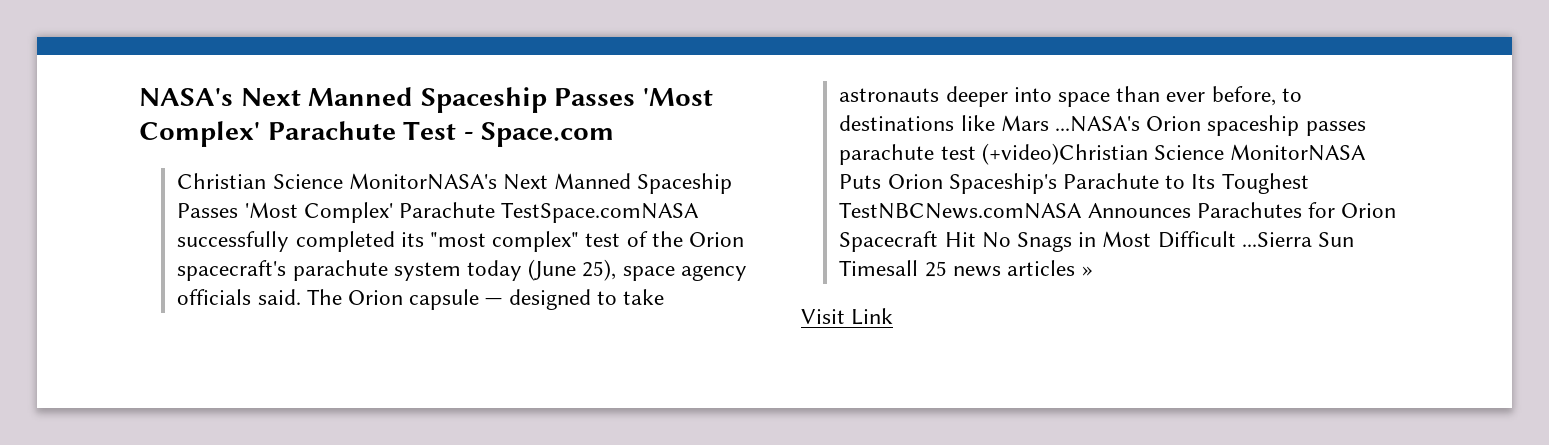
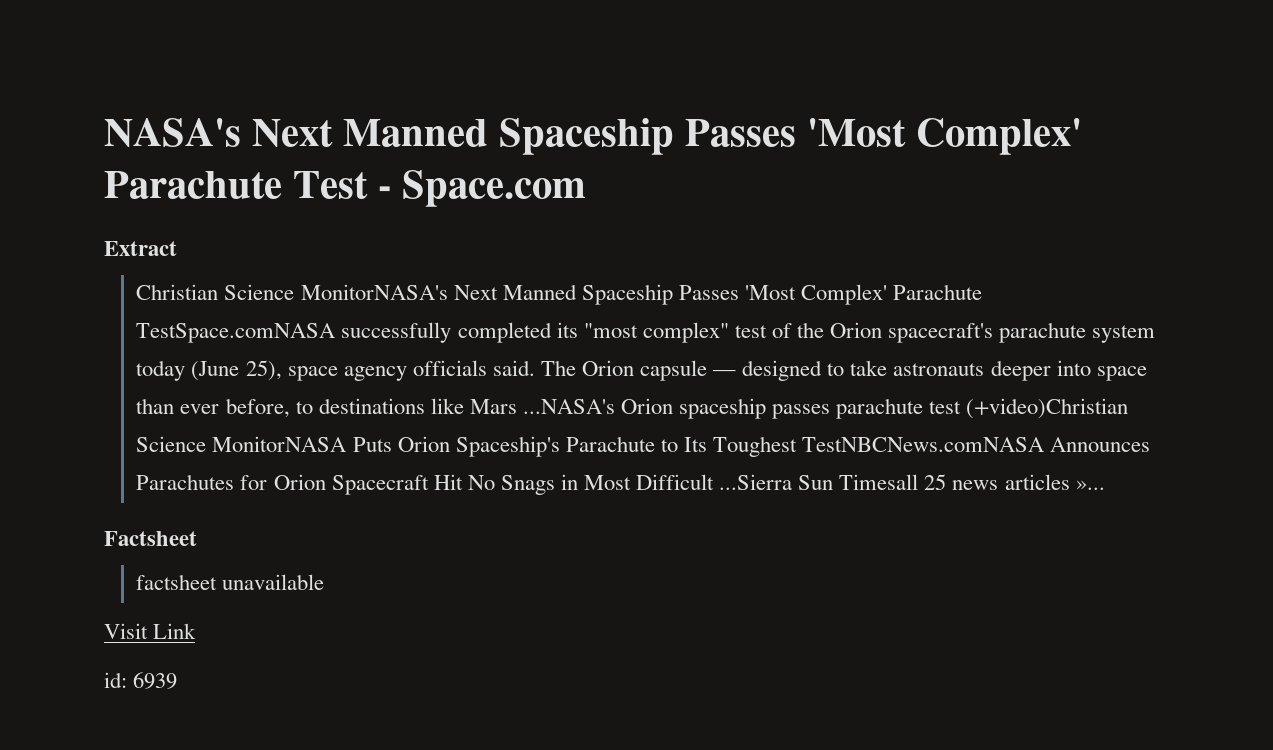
+ Extract
- The Orion capsule — designed to take astronauts deeper into space than ever before, to destinations like Mars ...NASA's Orion spaceship passes parachute test (+video)Christian Science MonitorNASA Puts Orion Spaceship's Parachute to Its Toughest TestNBCNews.comNASA Announces Parachutes for Orion Spacecraft Hit No Snags in Most Difficult ...Sierra Sun Timesall 25 news articles »
+ The Orion capsule — designed to take astronauts deeper into space than ever before, to destinations like Mars ...NASA's Orion spaceship passes parachute test (+video)Christian Science MonitorNASA Puts Orion Spaceship's Parachute to Its Toughest TestNBCNews.comNASA Announces Parachutes for Orion Spacecraft Hit No Snags in Most Difficult ...Sierra Sun Timesall 25 news articles »...
+ Factsheet
+ factsheet unavailable
+ id: 6939

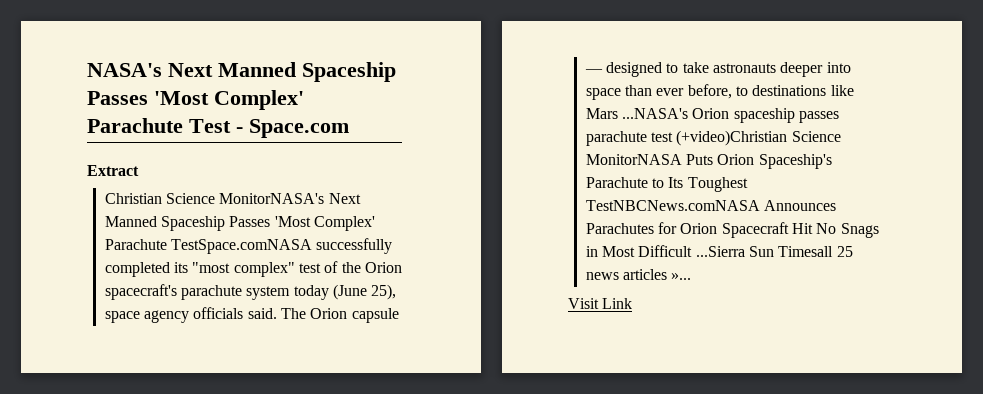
- Factsheet
- factsheet unavailable
- id: 6939

